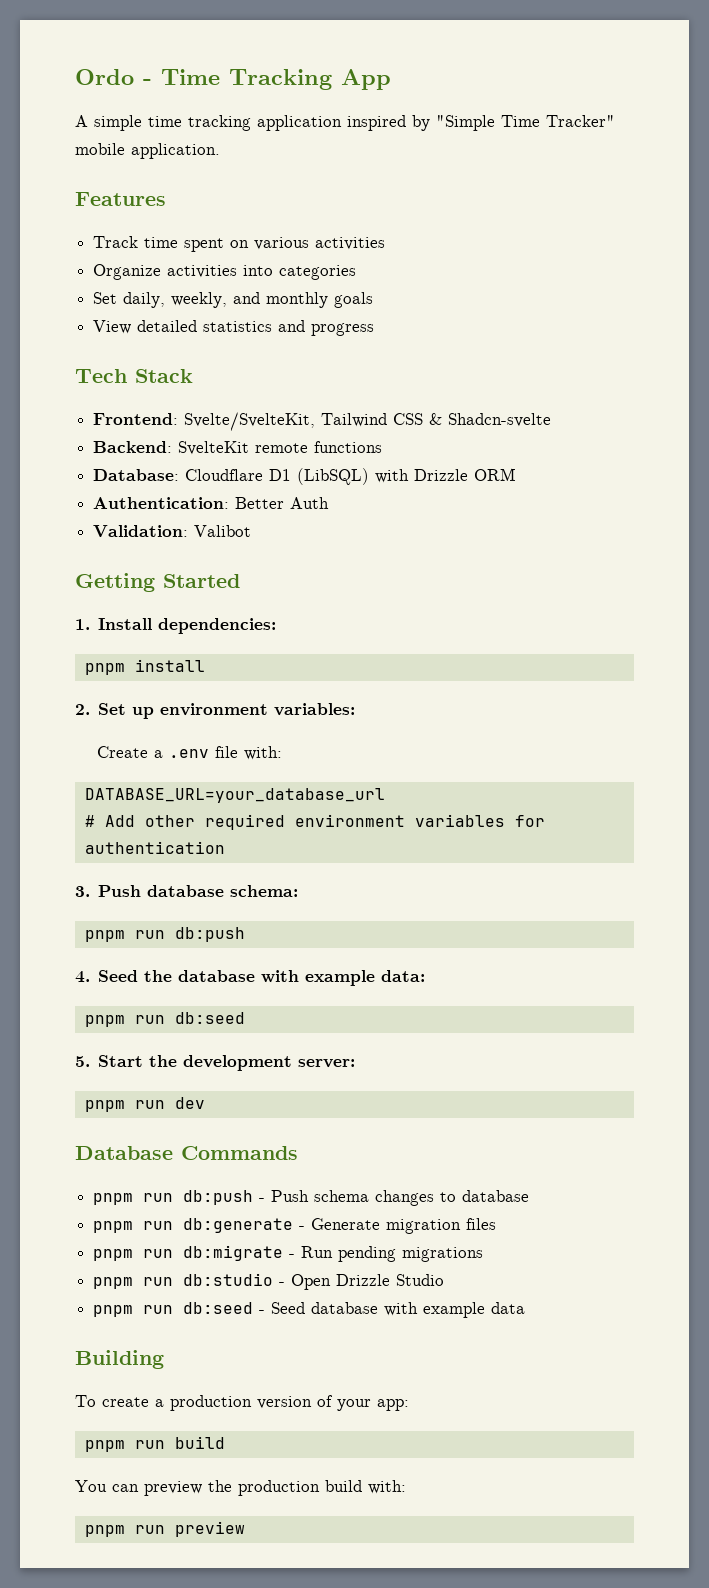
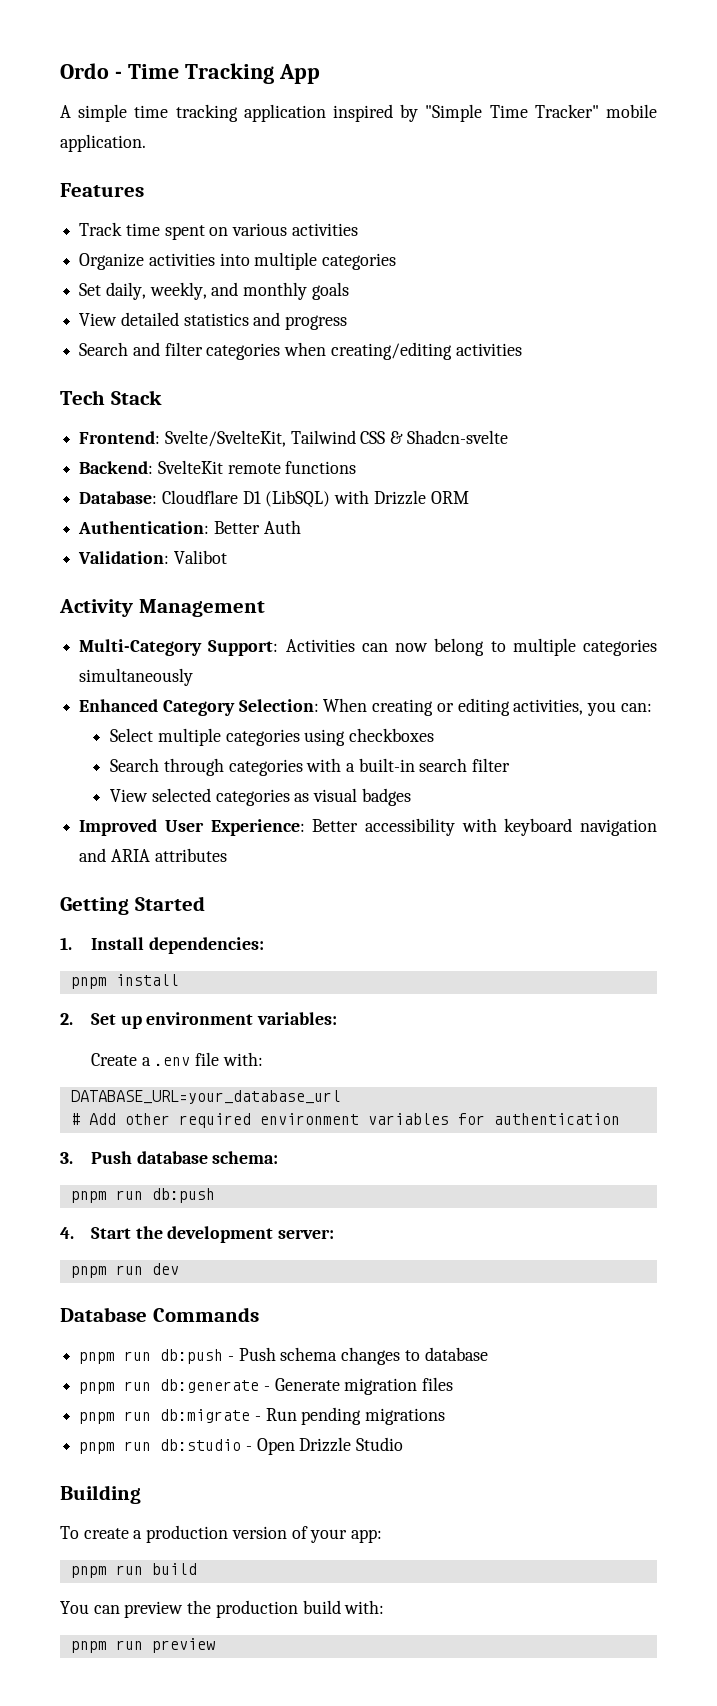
- Organize activities into categories
+ Organize activities into multiple categories
+ Search and filter categories when creating/editing activities
+ Activity Management
+ Multi-Category Support: Activities can now belong to multiple categories simultaneously
+ Enhanced Category Selection: When creating or editing activities, you can:
+ Select multiple categories using checkboxes
+ Search through categories with a built-in search filter
+ View selected categories as visual badges
+ Improved User Experience: Better accessibility with keyboard navigation and ARIA attributes
- 4. Seed the database with example data:
- pnpm run db:seed
- 5. Start the development server:
+ 4. Start the development server:
- pnpm run db:seed - Seed database with example data

